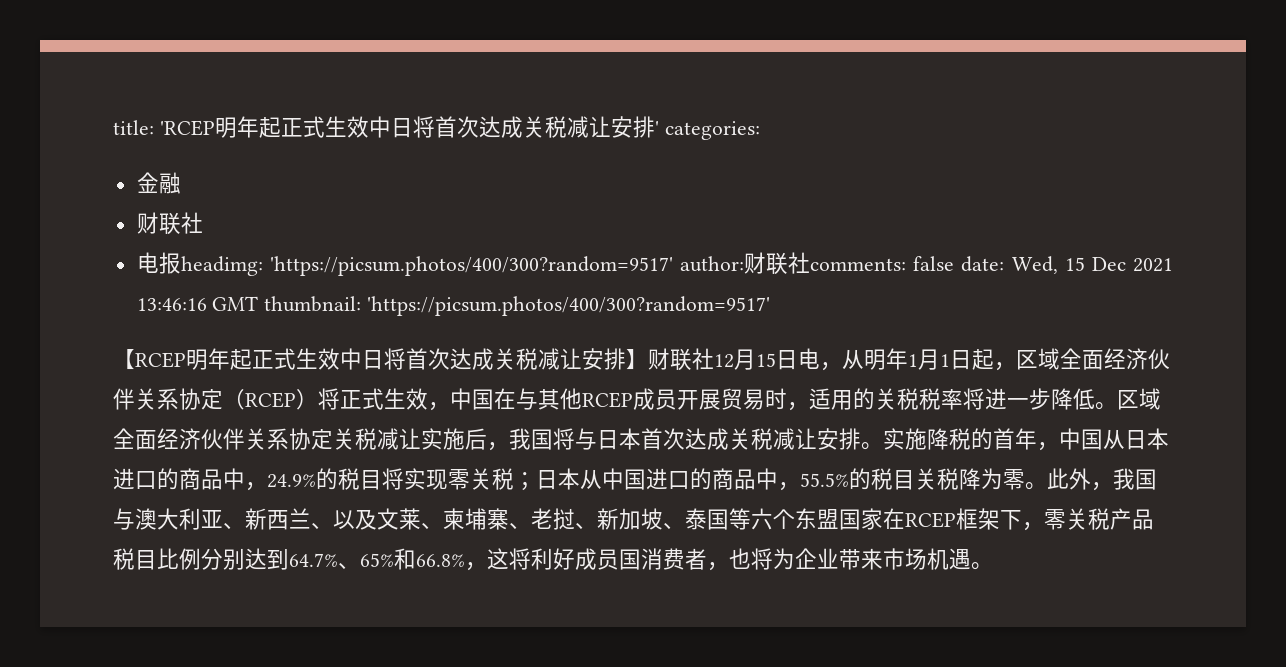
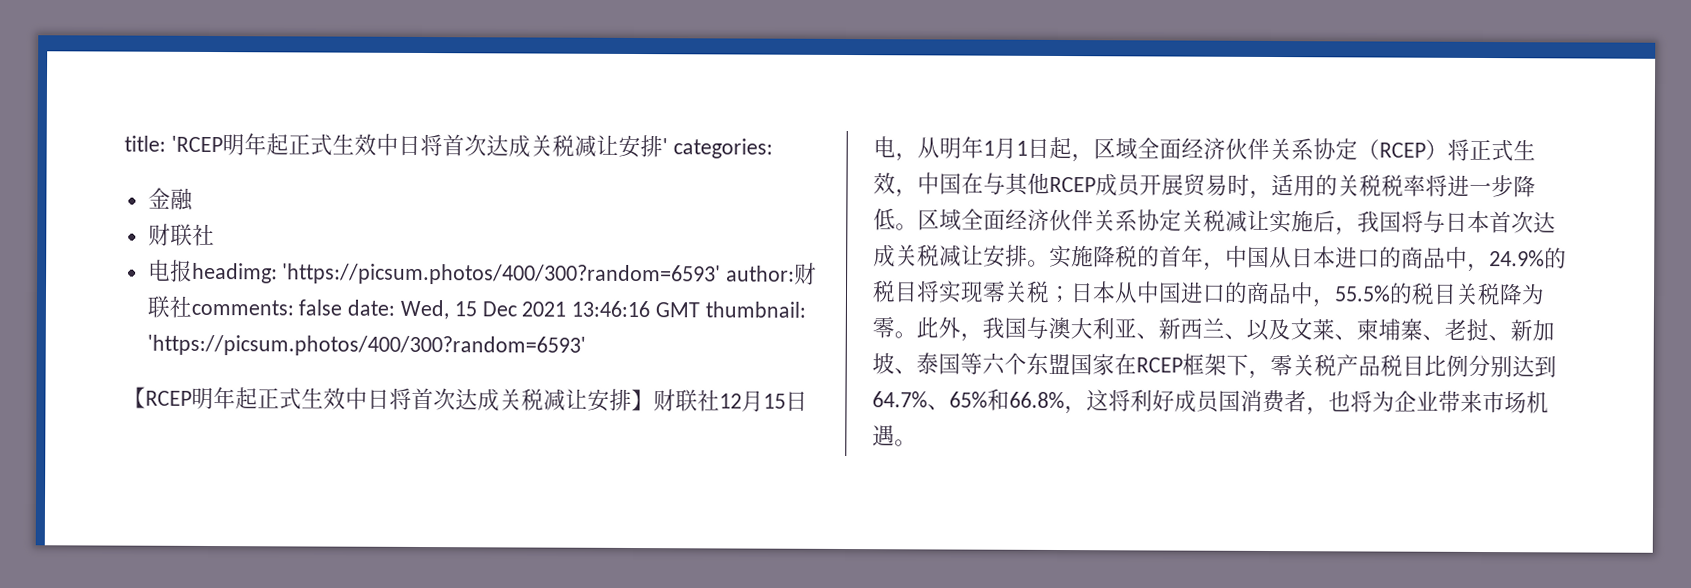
- 电报headimg: 'https://picsum.photos/400/300?random=9517' author:财联社comments: false date: Wed, 15 Dec 2021 13:46:16 GMT thumbnail: 'https://picsum.photos/400/300?random=9517'
+ 电报headimg: 'https://picsum.photos/400/300?random=6593' author:财联社comments: false date: Wed, 15 Dec 2021 13:46:16 GMT thumbnail: 'https://picsum.photos/400/300?random=6593'

